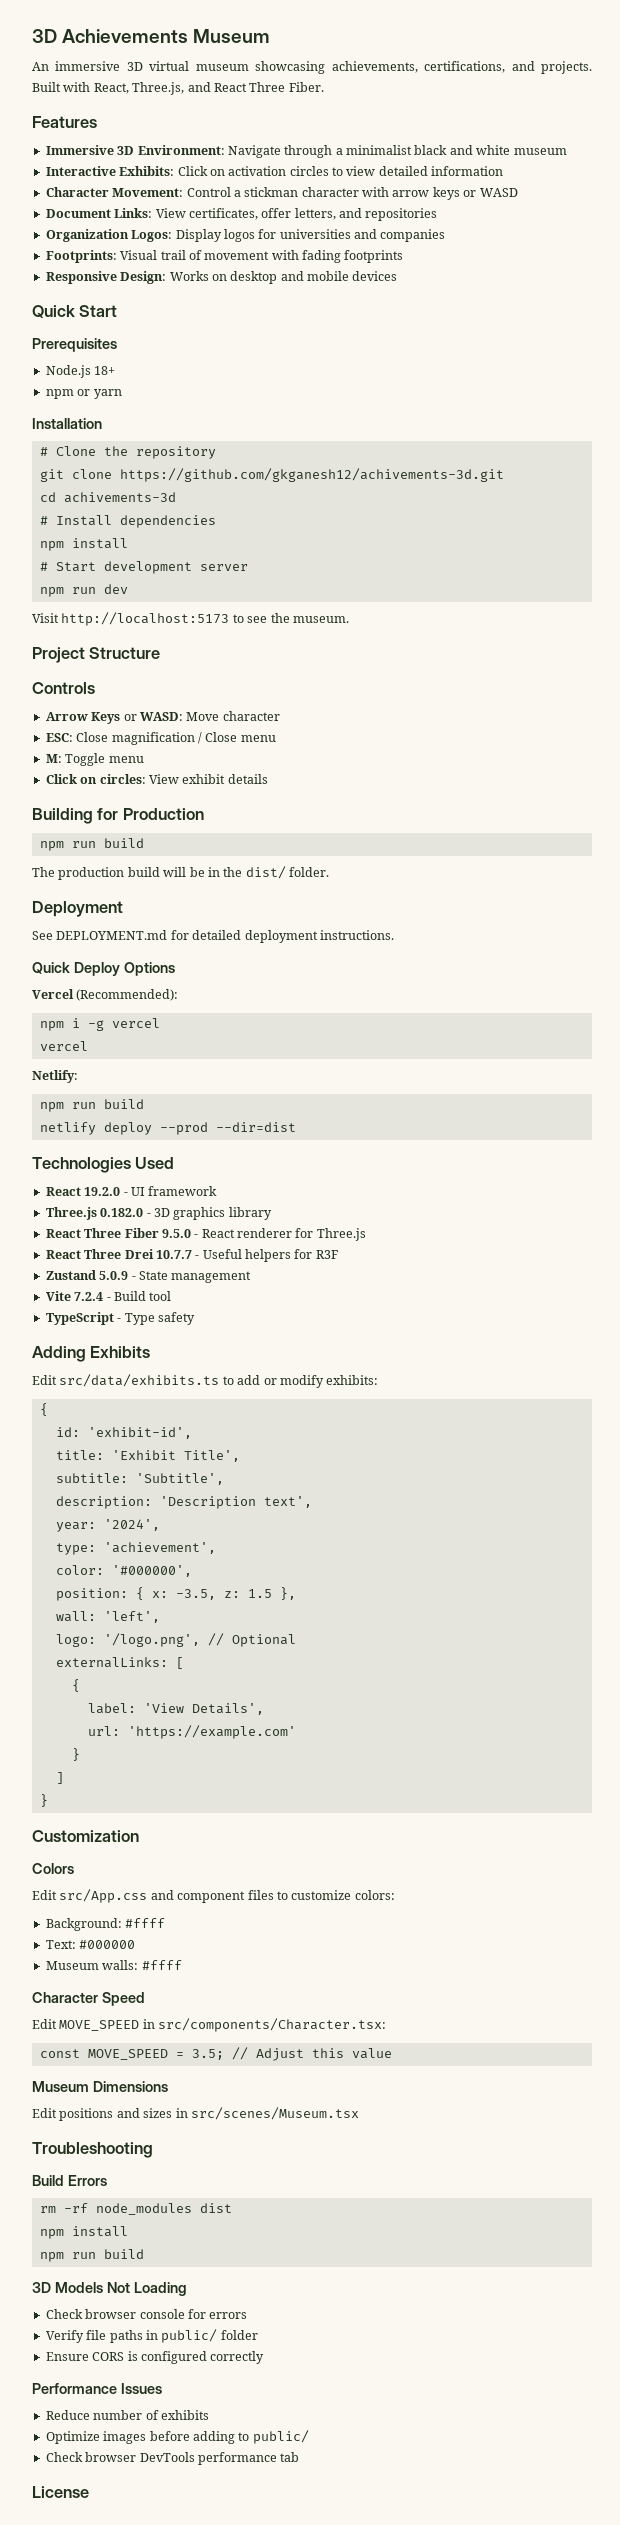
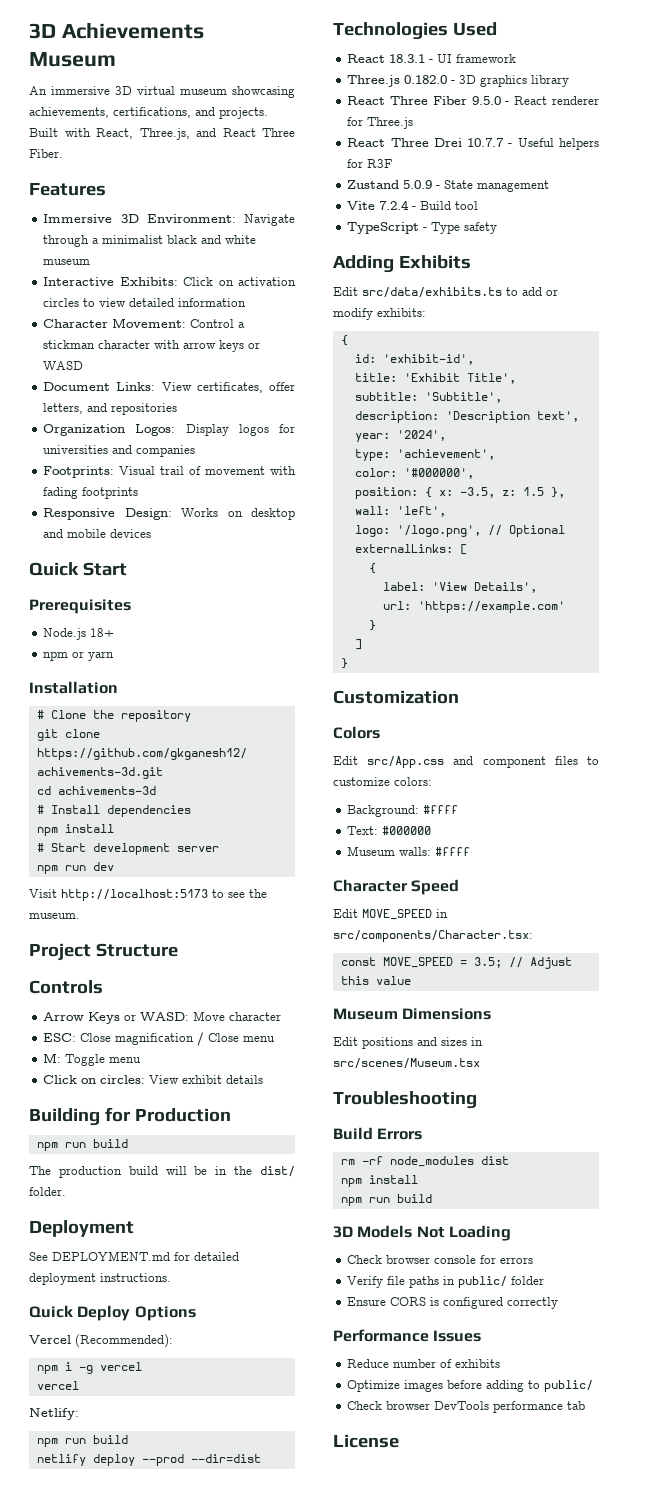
- React 19.2.0 - UI framework
+ React 18.3.1 - UI framework

